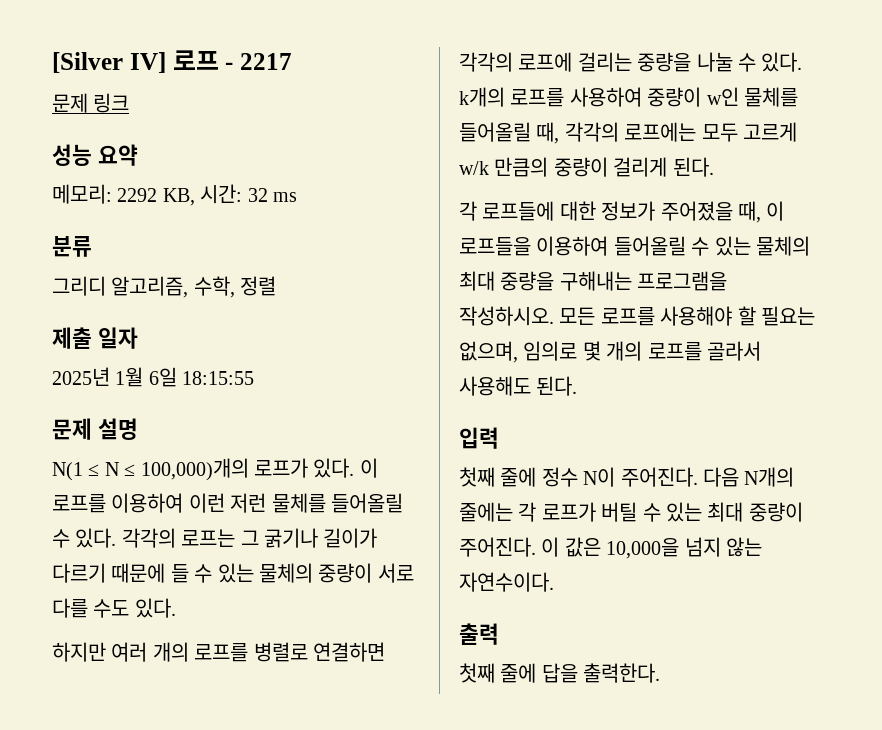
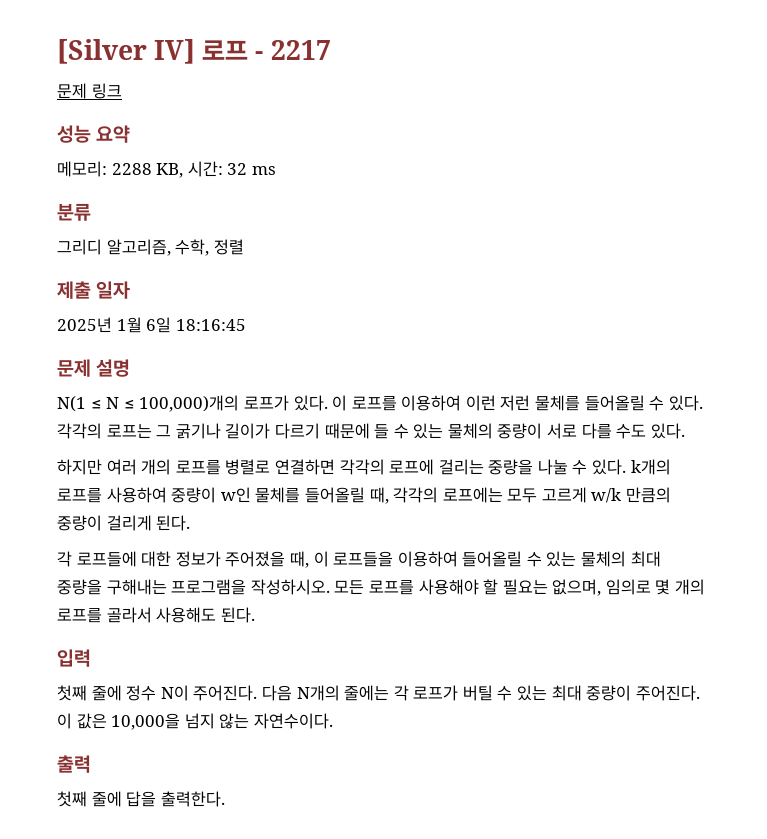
- 메모리: 2292 KB, 시간: 32 ms
+ 메모리: 2288 KB, 시간: 32 ms
- 2025년 1월 6일 18:15:55
+ 2025년 1월 6일 18:16:45

